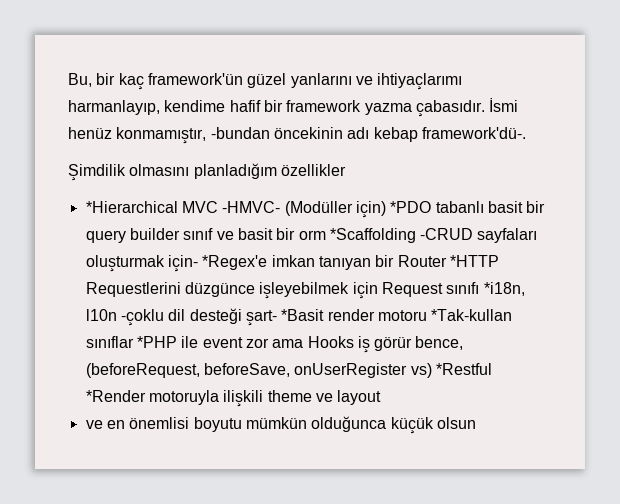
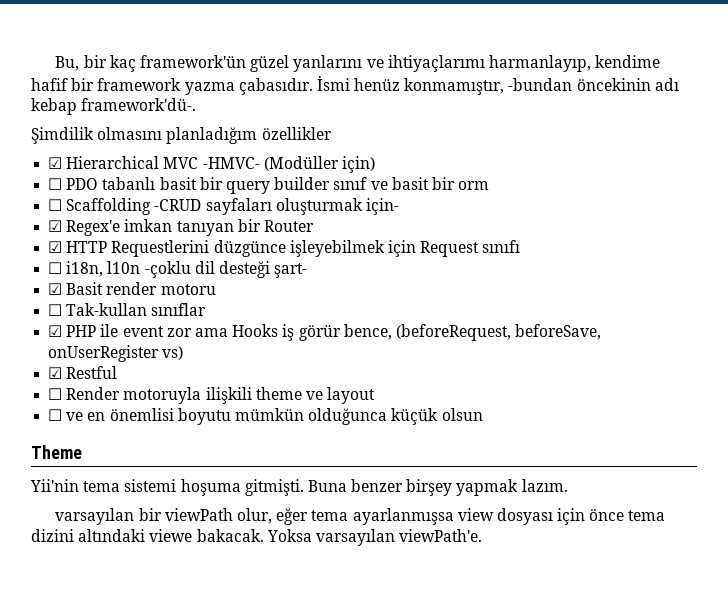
- *Hierarchical MVC -HMVC- (Modüller için) *PDO tabanlı basit bir query builder sınıf ve basit bir orm *Scaffolding -CRUD sayfaları oluşturmak için- *Regex'e imkan tanıyan bir Router *HTTP Requestlerini düzgünce işleyebilmek için Request sınıfı *i18n, l10n -çoklu dil desteği şart- *Basit render motoru *Tak-kullan sınıflar *PHP ile event zor ama Hooks iş görür bence, (beforeRequest, beforeSave, onUserRegister vs) *Restful *Render motoruyla ilişkili theme ve layout
+ ☑ Hierarchical MVC -HMVC- (Modüller için)
+ ☐ PDO tabanlı basit bir query builder sınıf ve basit bir orm
+ ☐ Scaffolding -CRUD sayfaları oluşturmak için-
+ ☑ Regex'e imkan tanıyan bir Router
+ ☑ HTTP Requestlerini düzgünce işleyebilmek için Request sınıfı
+ ☐ i18n, l10n -çoklu dil desteği şart-
+ ☑ Basit render motoru
+ ☐ Tak-kullan sınıflar
+ ☑ PHP ile event zor ama Hooks iş görür bence, (beforeRequest, beforeSave, onUserRegister vs)
+ ☑ Restful
+ ☐ Render motoruyla ilişkili theme ve layout
- ve en önemlisi boyutu mümkün olduğunca küçük olsun
+ ☐ ve en önemlisi boyutu mümkün olduğunca küçük olsun
+ Theme
+ Yii'nin tema sistemi hoşuma gitmişti. Buna benzer birşey yapmak lazım.
+ varsayılan bir viewPath olur, eğer tema ayarlanmışsa view dosyası için önce tema dizini altındaki viewe bakacak. Yoksa varsayılan viewPath'e.

